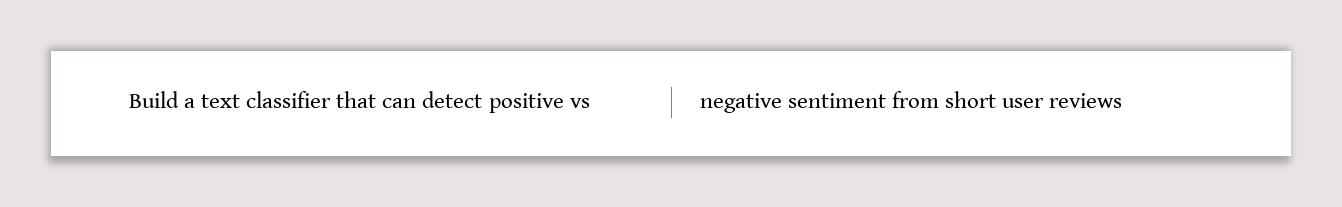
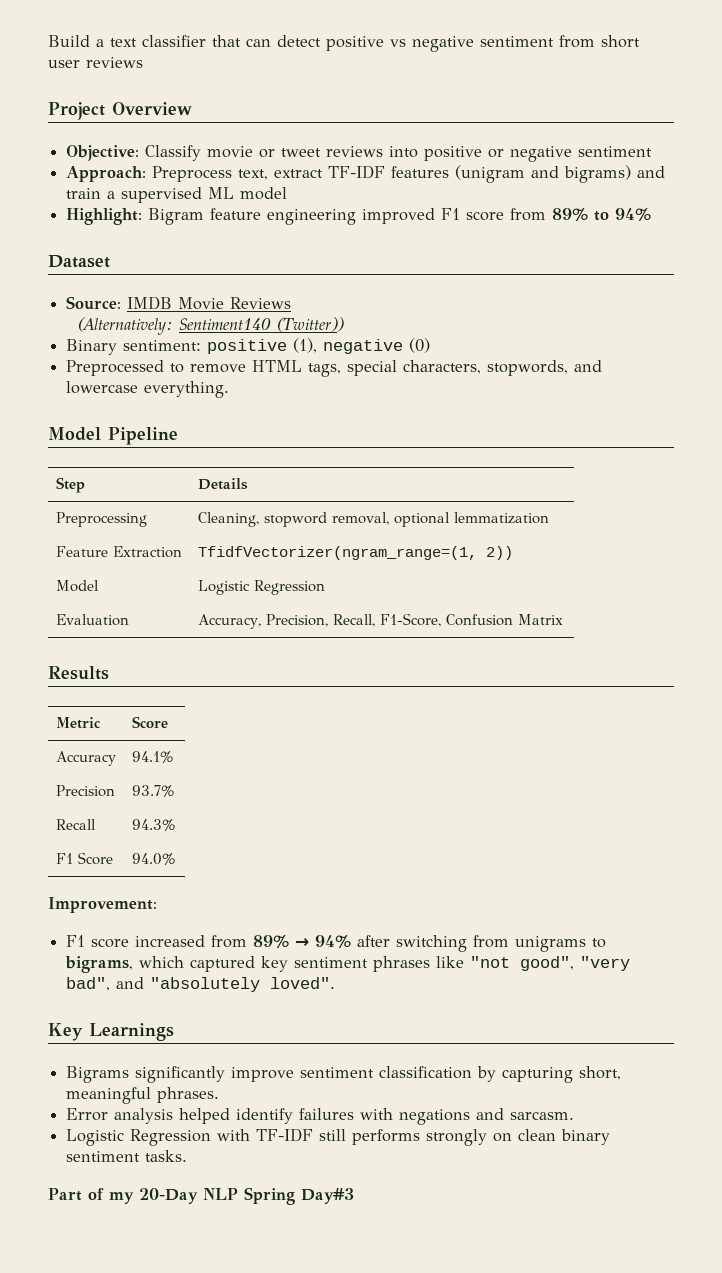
+ Project Overview
+ Objective: Classify movie or tweet reviews into positive or negative sentiment
+ Approach: Preprocess text, extract TF-IDF features (unigram and bigrams) and train a supervised ML model
+ Highlight: Bigram feature engineering improved F1 score from 89% to 94%
+ Dataset
+ Source: IMDB Movie Reviews
+ (Alternatively: Sentiment140 (Twitter))
+ Binary sentiment: positive (1), negative (0)
+ Preprocessed to remove HTML tags, special characters, stopwords, and lowercase everything.
+ Model Pipeline
+ Step | Details
+ Preprocessing | Cleaning, stopword removal, optional lemmatization
+ Feature Extraction | TfidfVectorizer(ngram_range=(1, 2))
+ Model | Logistic Regression
+ Evaluation | Accuracy, Precision, Recall, F1-Score, Confusion Matrix
+ Results
+ Metric | Score
+ Accuracy | 94.1%
+ Precision | 93.7%
+ Recall | 94.3%
+ F1 Score | 94.0%
+ Improvement:
+ F1 score increased from 89% → 94% after switching from unigrams to bigrams, which captured key sentiment phrases like "not good", "very bad", and "absolutely loved".
+ Key Learnings
+ Bigrams significantly improve sentiment classification by capturing short, meaningful phrases.
+ Error analysis helped identify failures with negations and sarcasm.
+ Logistic Regression with TF-IDF still performs strongly on clean binary sentiment tasks.
+ Part of my 20-Day NLP Spring Day#3

